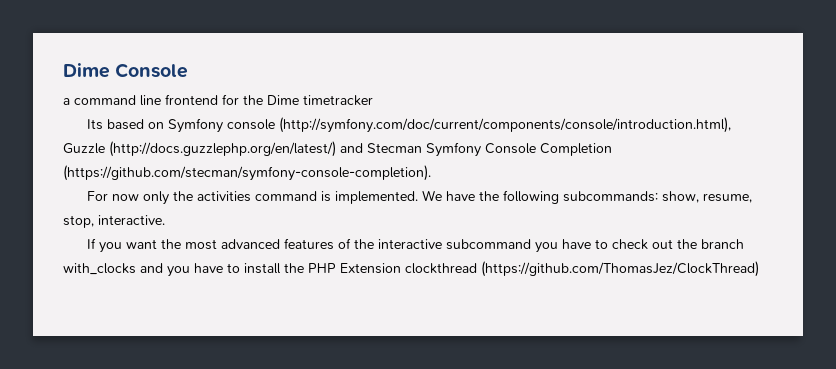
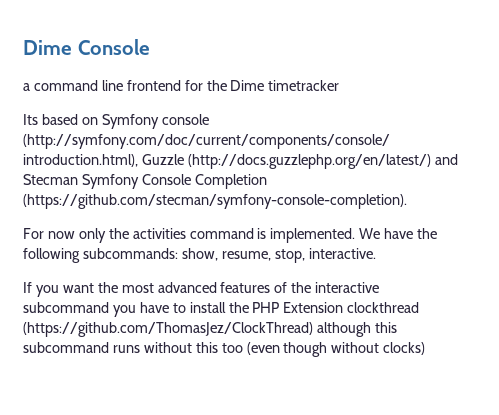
- If you want the most advanced features of the interactive subcommand you have to check out the branch with_clocks and you have to install the PHP Extension clockthread (https://github.com/ThomasJez/ClockThread)
+ If you want the most advanced features of the interactive subcommand you have to install the PHP Extension clockthread (https://github.com/ThomasJez/ClockThread) although this subcommand runs without this too (even though without clocks)

